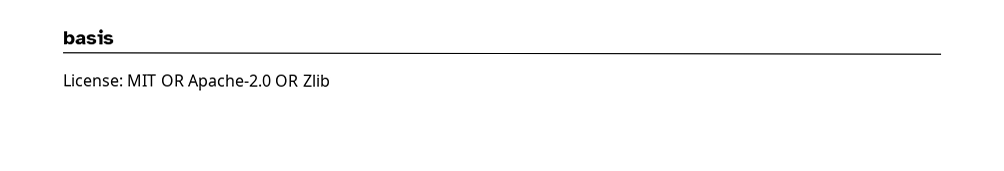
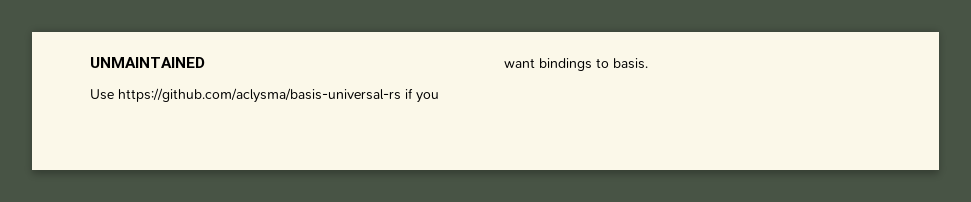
- basis
- License: MIT OR Apache-2.0 OR Zlib
+ UNMAINTAINED
+ Use https://github.com/aclysma/basis-universal-rs if you want bindings to basis.

